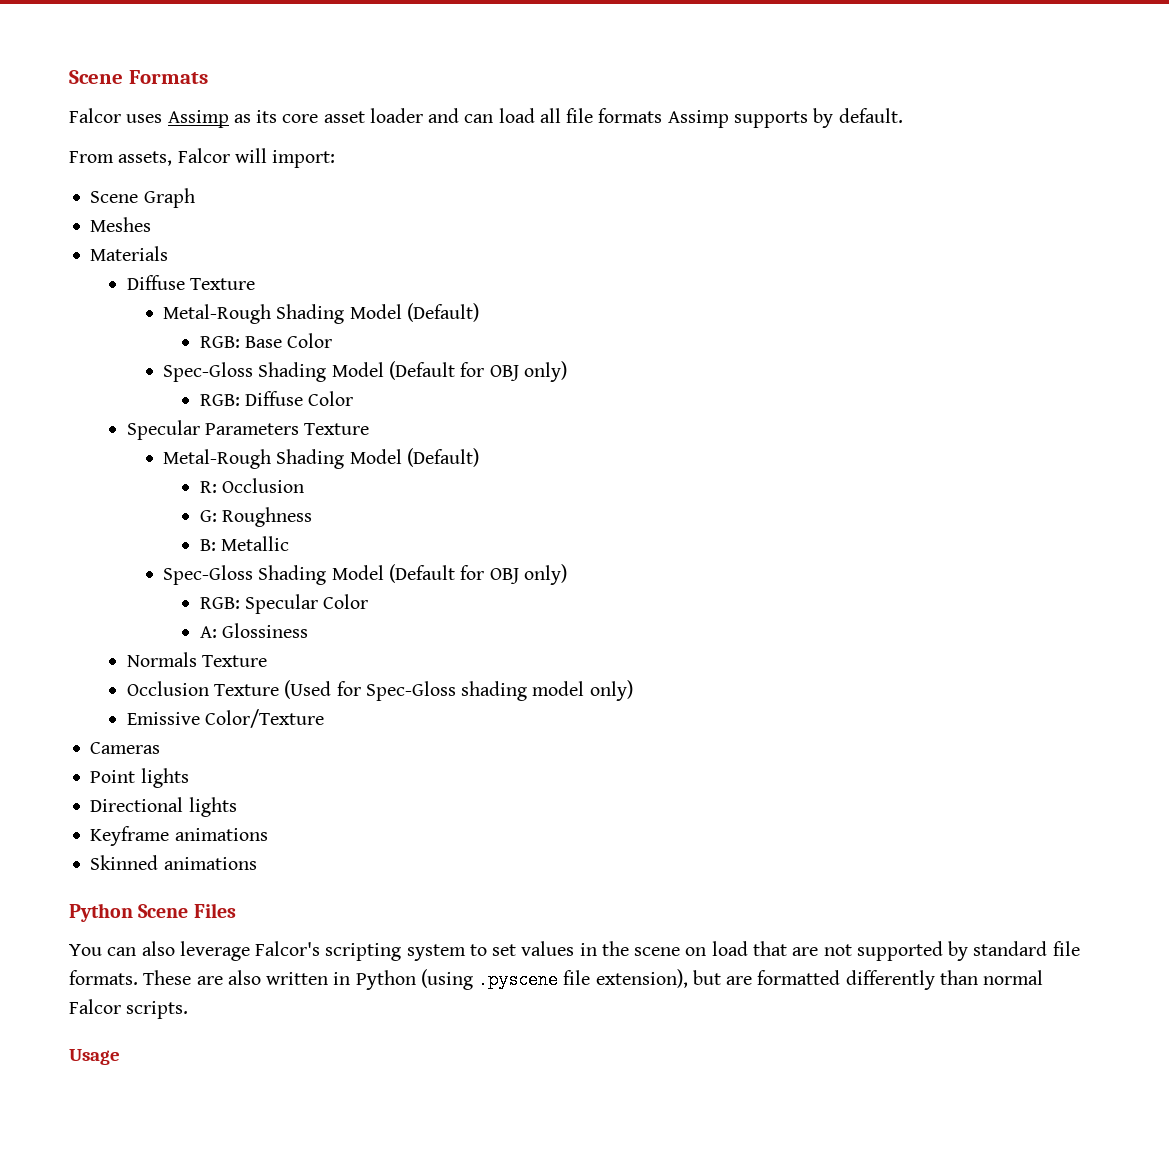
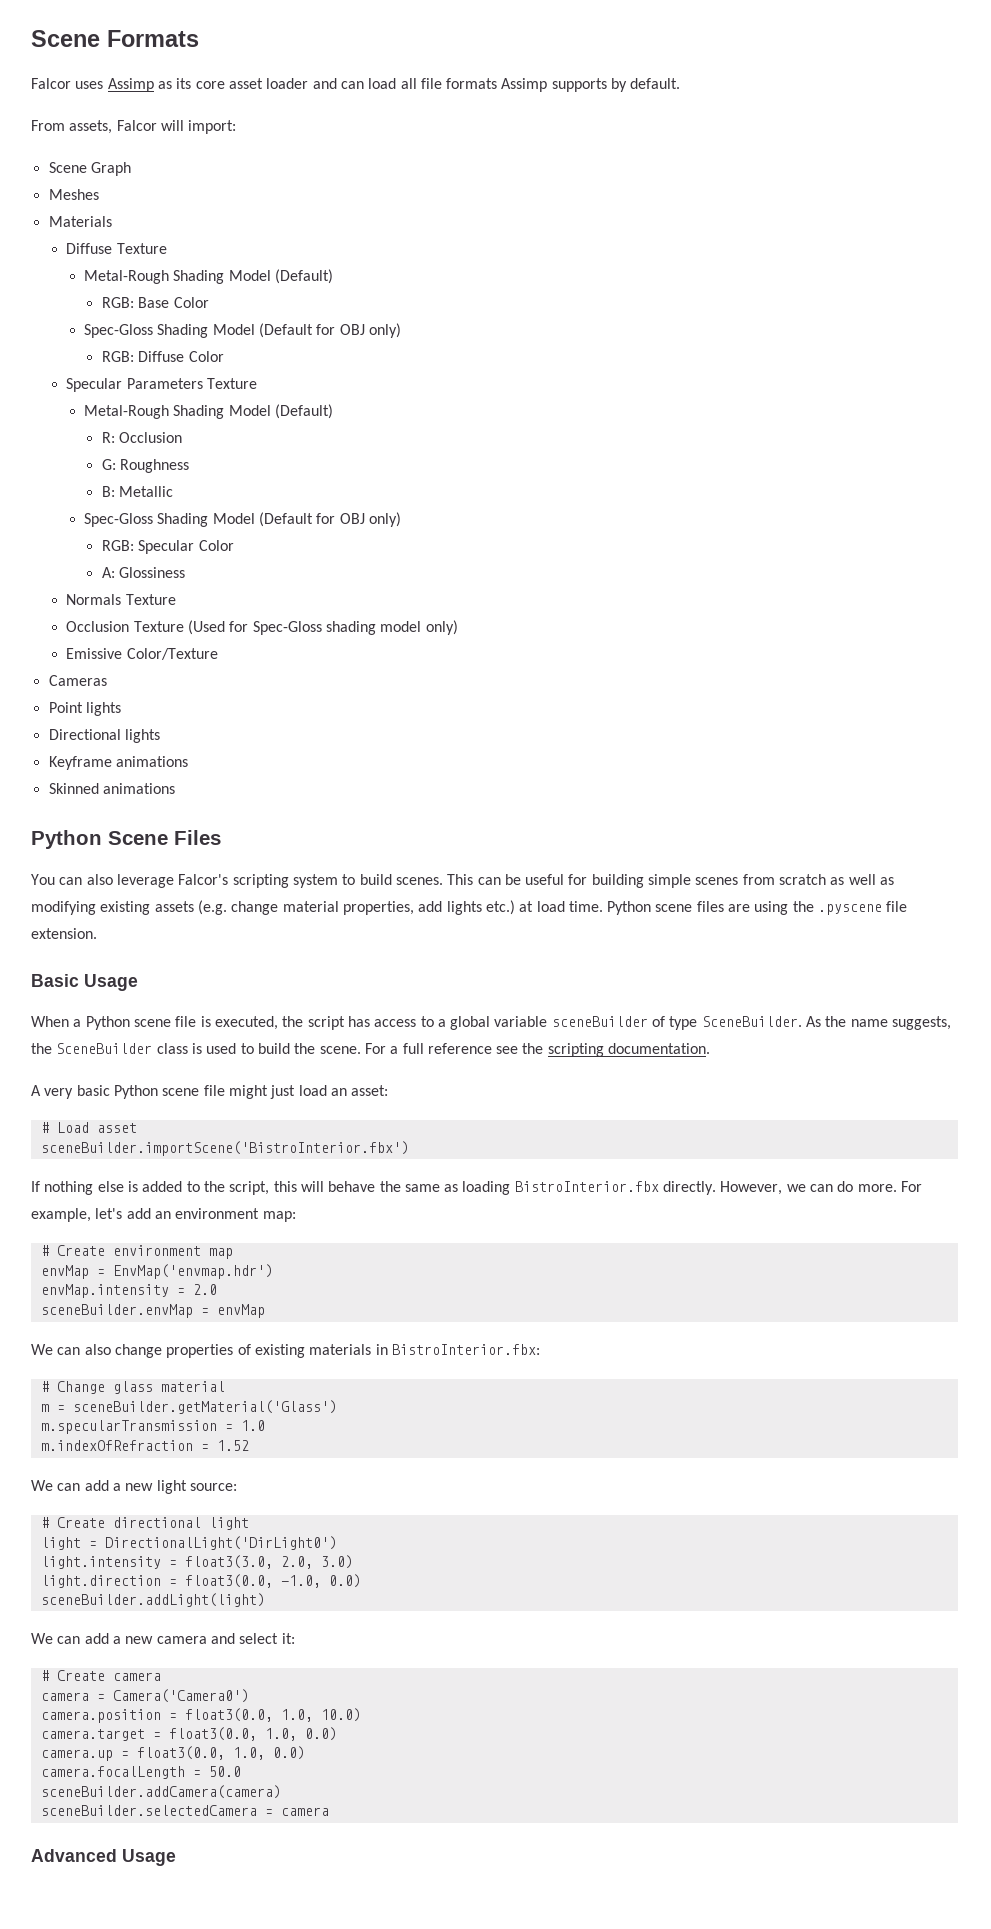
- You can also leverage Falcor's scripting system to set values in the scene on load that are not supported by standard file formats. These are also written in Python (using .pyscene file extension), but are formatted differently than normal Falcor scripts.
- Usage
+ You can also leverage Falcor's scripting system to build scenes. This can be useful for building simple scenes from scratch as well as modifying existing assets (e.g. change material properties, add lights etc.) at load time. Python scene files are using the .pyscene file extension.
+ Basic Usage
+ When a Python scene file is executed, the script has access to a global variable sceneBuilder of type SceneBuilder. As the name suggests, the SceneBuilder class is used to build the scene. For a full reference see the scripting documentation.
+ A very basic Python scene file might just load an asset:
+ # Load asset
+ sceneBuilder.importScene('BistroInterior.fbx')
+ If nothing else is added to the script, this will behave the same as loading BistroInterior.fbx directly. However, we can do more. For example, let's add an environment map:
+ # Create environment map
+ envMap = EnvMap('envmap.hdr')
+ envMap.intensity = 2.0
+ sceneBuilder.envMap = envMap
+ We can also change properties of existing materials in BistroInterior.fbx:
+ # Change glass material
+ m = sceneBuilder.getMaterial('Glass')
+ m.specularTransmission = 1.0
+ m.indexOfRefraction = 1.52
+ We can add a new light source:
+ # Create directional light
+ light = DirectionalLight('DirLight0')
+ light.intensity = float3(3.0, 2.0, 3.0)
+ light.direction = float3(0.0, -1.0, 0.0)
+ sceneBuilder.addLight(light)
+ We can add a new camera and select it:
+ # Create camera
+ camera = Camera('Camera0')
+ camera.position = float3(0.0, 1.0, 10.0)
+ camera.target = float3(0.0, 1.0, 0.0)
+ camera.up = float3(0.0, 1.0, 0.0)
+ camera.focalLength = 50.0
+ sceneBuilder.addCamera(camera)
+ sceneBuilder.selectedCamera = camera
+ Advanced Usage

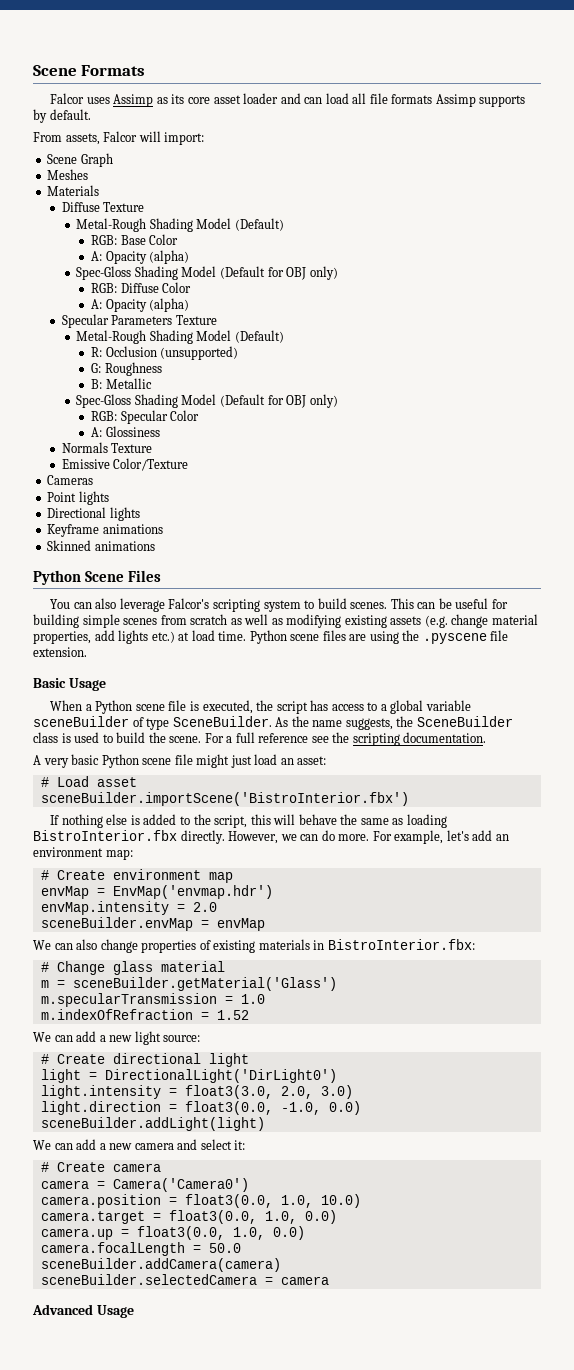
  RGB: Base Color
+ A: Opacity (alpha)
  RGB: Diffuse Color
+ A: Opacity (alpha)
- R: Occlusion
+ R: Occlusion (unsupported)
- Occlusion Texture (Used for Spec-Gloss shading model only)

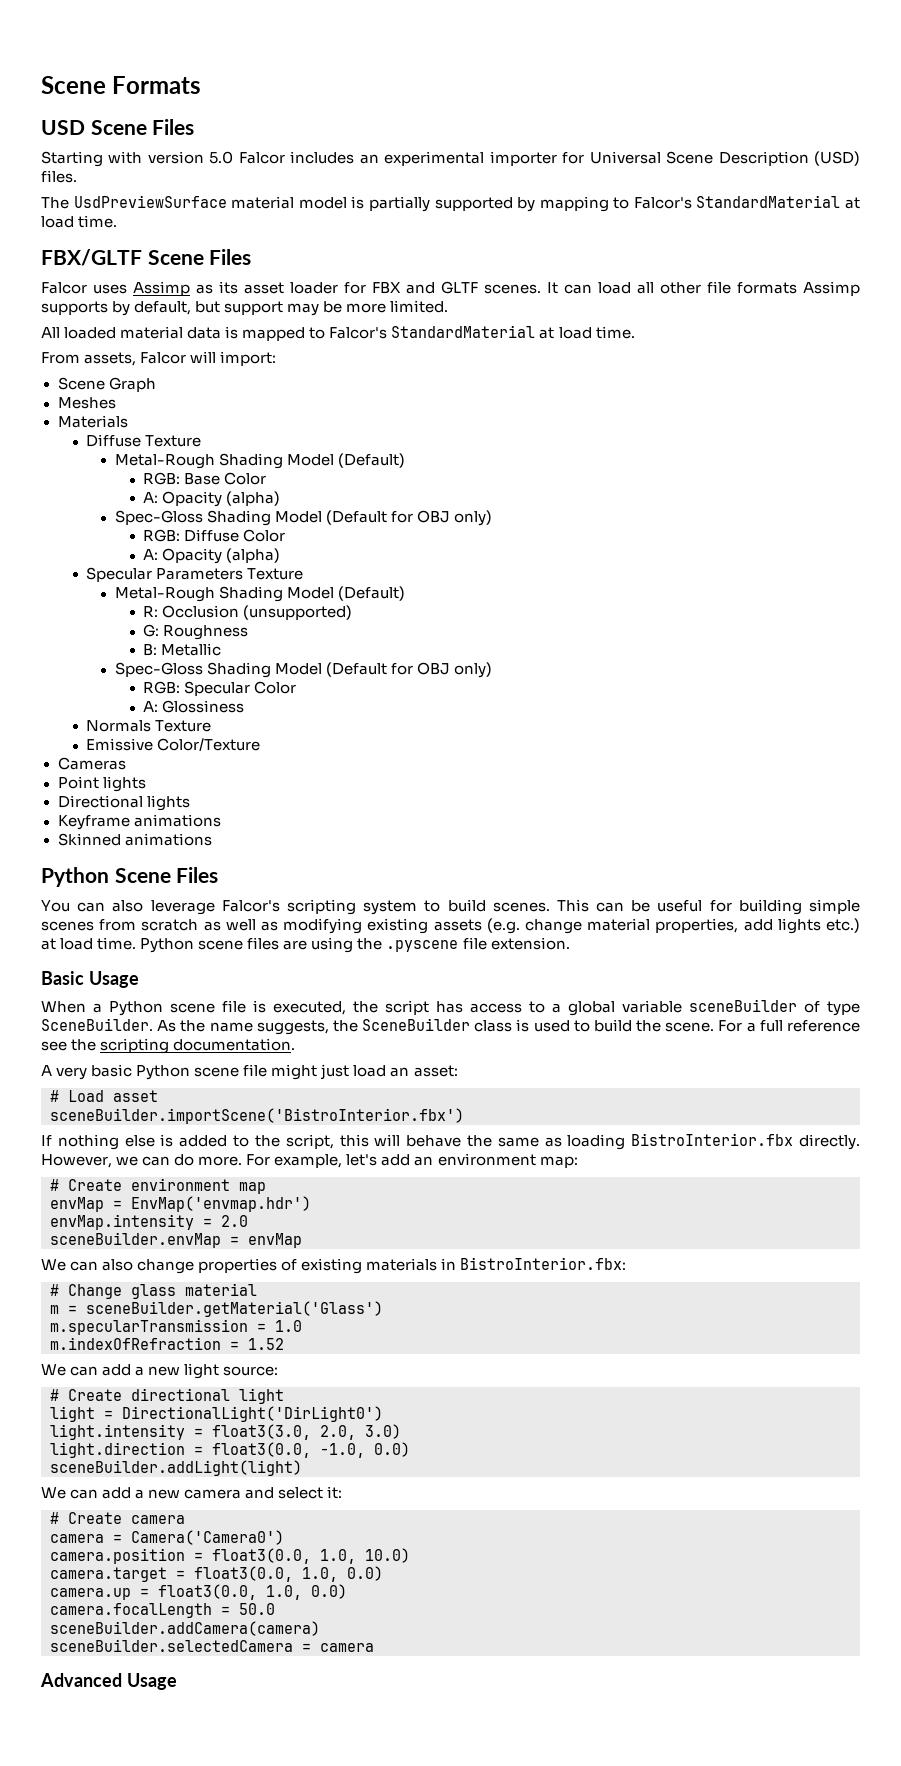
+ USD Scene Files
+ Starting with version 5.0 Falcor includes an experimental importer for Universal Scene Description (USD) files.
+ The UsdPreviewSurface material model is partially supported by mapping to Falcor's StandardMaterial at load time.
+ FBX/GLTF Scene Files
- Falcor uses Assimp as its core asset loader and can load all file formats Assimp supports by default.
+ Falcor uses Assimp as its asset loader for FBX and GLTF scenes. It can load all other file formats Assimp supports by default, but support may be more limited.
+ All loaded material data is mapped to Falcor's StandardMaterial at load time.

